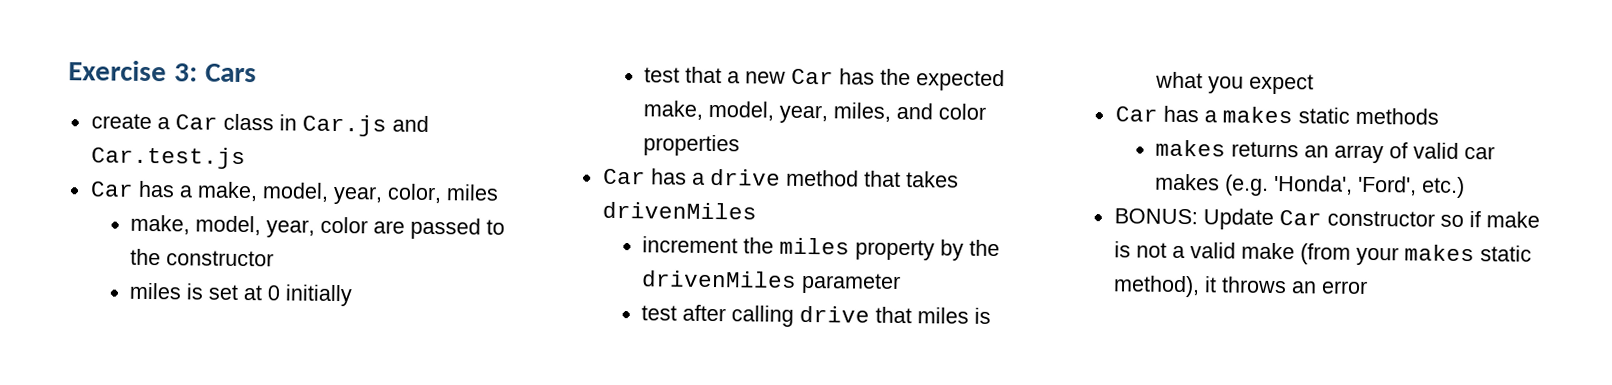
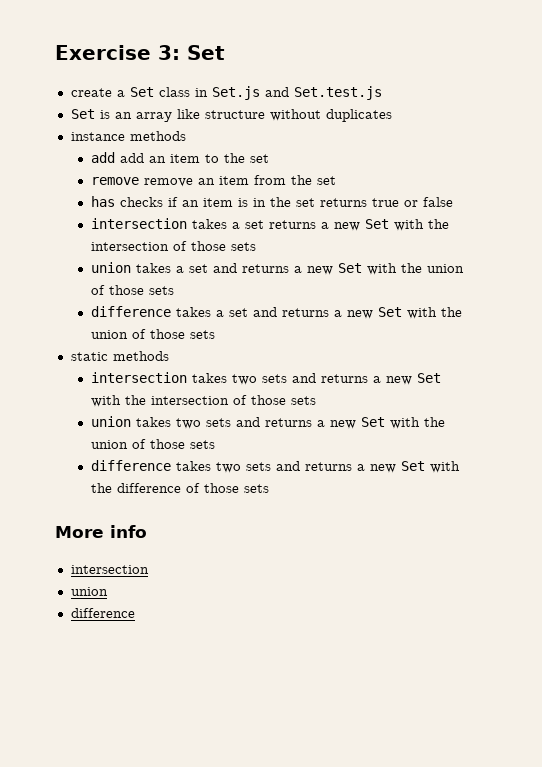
- Exercise 3: Cars
+ Exercise 3: Set
- create a Car class in Car.js and Car.test.js
- Car has a make, model, year, color, miles
- make, model, year, color are passed to the constructor
- miles is set at 0 initially
- test that a new Car has the expected make, model, year, miles, and color properties
- Car has a drive method that takes drivenMiles
- increment the miles property by the drivenMiles parameter
- test after calling drive that miles is what you expect
- Car has a makes static methods
- makes returns an array of valid car makes (e.g. 'Honda', 'Ford', etc.)
- BONUS: Update Car constructor so if make is not a valid make (from your makes static method), it throws an error
+ create a Set class in Set.js and Set.test.js
+ Set is an array like structure without duplicates
+ instance methods
+ add add an item to the set
+ remove remove an item from the set
+ has checks if an item is in the set returns true or false
+ intersection takes a set returns a new Set with the intersection of those sets
+ union takes a set and returns a new Set with the union of those sets
+ difference takes a set and returns a new Set with the union of those sets
+ static methods
+ intersection takes two sets and returns a new Set with the intersection of those sets
+ union takes two sets and returns a new Set with the union of those sets
+ difference takes two sets and returns a new Set with the difference of those sets
+ More info
+ intersection
+ union
+ difference

